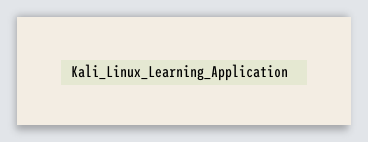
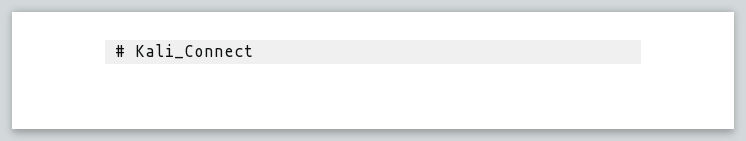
- Kali_Linux_Learning_Application
+ # Kali_Connect

